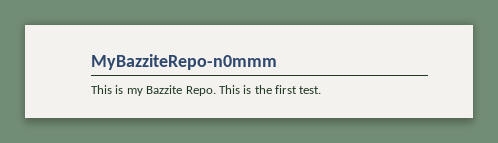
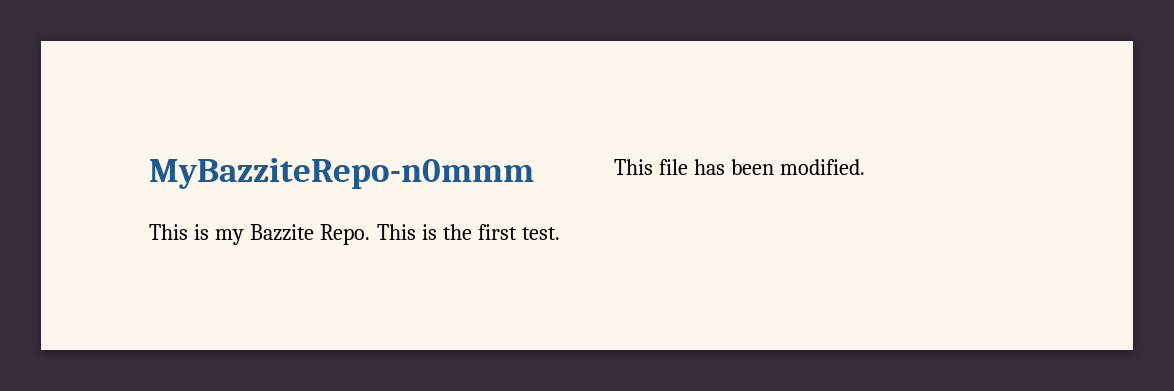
+ This file has been modified.

